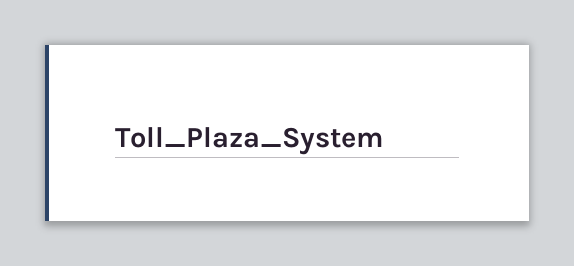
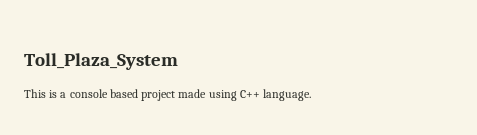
+ This is a console based project made using C++ language.

